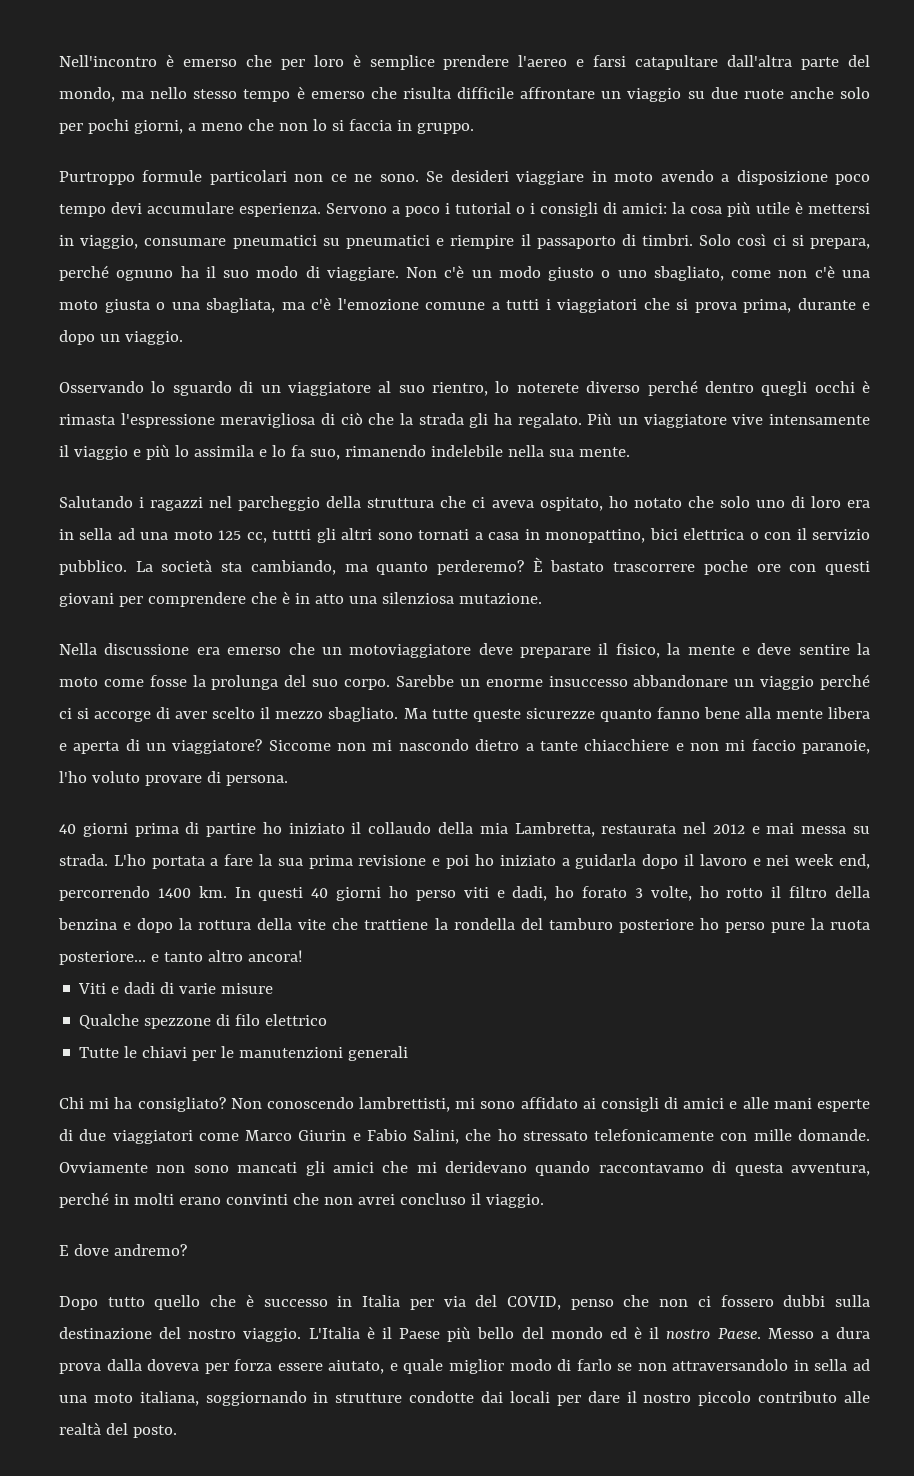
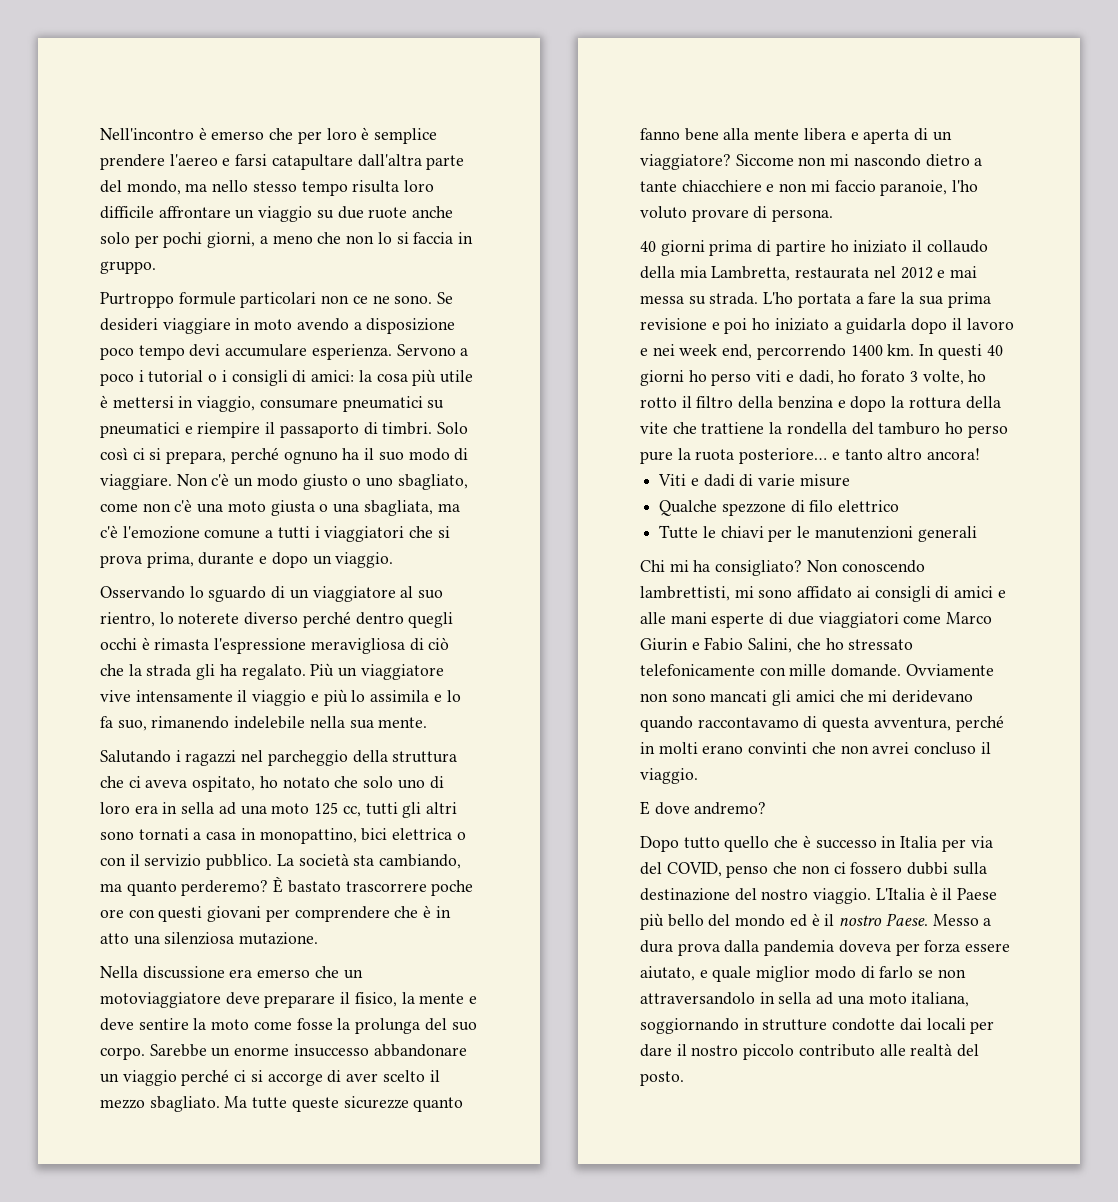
- Nell'incontro è emerso che per loro è semplice prendere l'aereo e farsi catapultare dall'altra parte del mondo, ma nello stesso tempo è emerso che risulta difficile affrontare un viaggio su due ruote anche solo per pochi giorni, a meno che non lo si faccia in gruppo.
+ Nell'incontro è emerso che per loro è semplice prendere l'aereo e farsi catapultare dall'altra parte del mondo, ma nello stesso tempo risulta loro difficile affrontare un viaggio su due ruote anche solo per pochi giorni, a meno che non lo si faccia in gruppo.
- Salutando i ragazzi nel parcheggio della struttura che ci aveva ospitato, ho notato che solo uno di loro era in sella ad una moto 125 cc, tuttti gli altri sono tornati a casa in monopattino, bici elettrica o con il servizio pubblico.
+ Salutando i ragazzi nel parcheggio della struttura che ci aveva ospitato, ho notato che solo uno di loro era in sella ad una moto 125 cc, tutti gli altri sono tornati a casa in monopattino, bici elettrica o con il servizio pubblico.
- In questi 40 giorni ho perso viti e dadi, ho forato 3 volte, ho rotto il filtro della benzina e dopo la rottura della vite che trattiene la rondella del tamburo posteriore ho perso pure la ruota posteriore… e tanto altro ancora!
+ In questi 40 giorni ho perso viti e dadi, ho forato 3 volte, ho rotto il filtro della benzina e dopo la rottura della vite che trattiene la rondella del tamburo ho perso pure la ruota posteriore… e tanto altro ancora!
- Messo a dura prova dalla doveva per forza essere aiutato, e quale miglior modo di farlo se non attraversandolo in sella ad una moto italiana, soggiornando in strutture condotte dai locali per dare il nostro piccolo contributo alle realtà del posto.
+ Messo a dura prova dalla pandemia doveva per forza essere aiutato, e quale miglior modo di farlo se non attraversandolo in sella ad una moto italiana, soggiornando in strutture condotte dai locali per dare il nostro piccolo contributo alle realtà del posto.

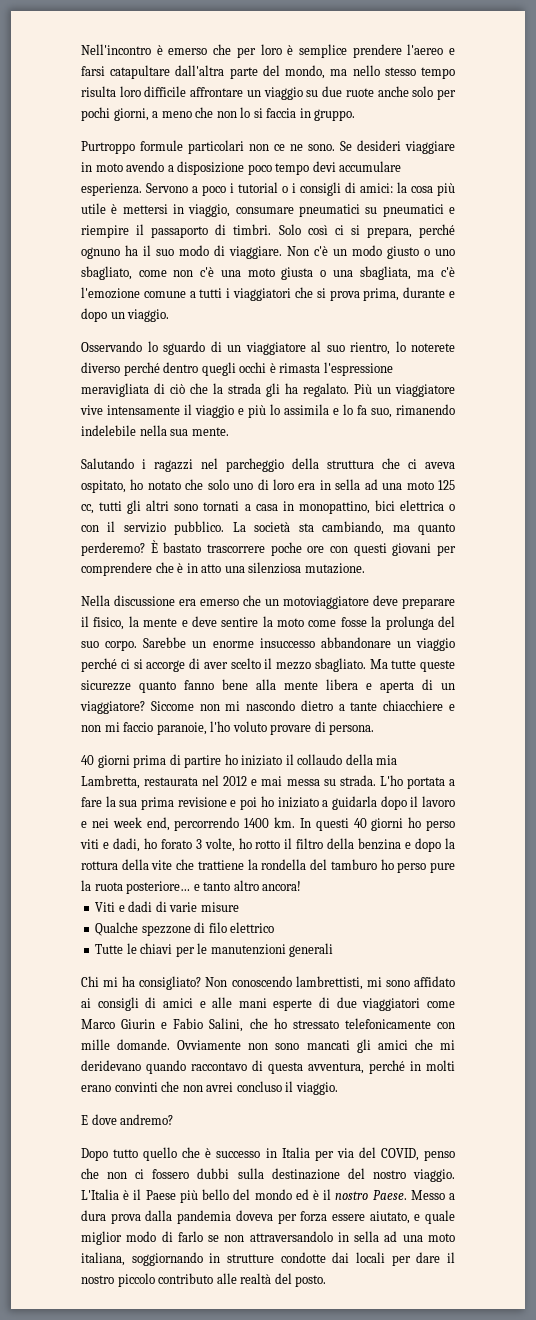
- Osservando lo sguardo di un viaggiatore al suo rientro, lo noterete diverso perché dentro quegli occhi è rimasta l'espressione meravigliosa di ciò che la strada gli ha regalato.
+ Osservando lo sguardo di un viaggiatore al suo rientro, lo noterete diverso perché dentro quegli occhi è rimasta l'espressione meravigliata di ciò che la strada gli ha regalato.
- Ovviamente non sono mancati gli amici che mi deridevano quando raccontavamo di questa avventura, perché in molti erano convinti che non avrei concluso il viaggio.
+ Ovviamente non sono mancati gli amici che mi deridevano quando raccontavo di questa avventura, perché in molti erano convinti che non avrei concluso il viaggio.

